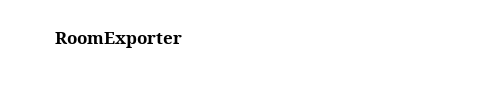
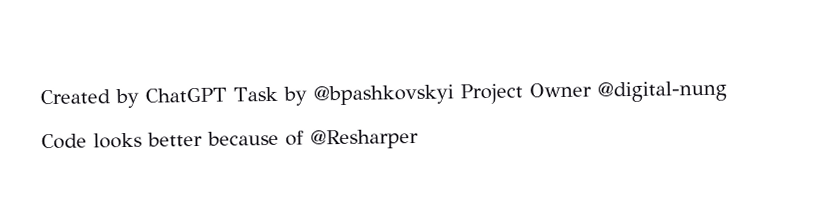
- RoomExporter
+ Created by ChatGPT Task by @bpashkovskyi Project Owner @digital-nung
+ Code looks better because of @Resharper

